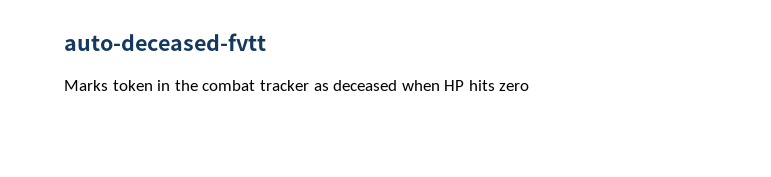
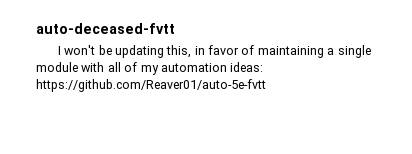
- Marks token in the combat tracker as deceased when HP hits zero
+ I won't be updating this, in favor of maintaining a single module with all of my automation ideas: https://github.com/Reaver01/auto-5e-fvtt

